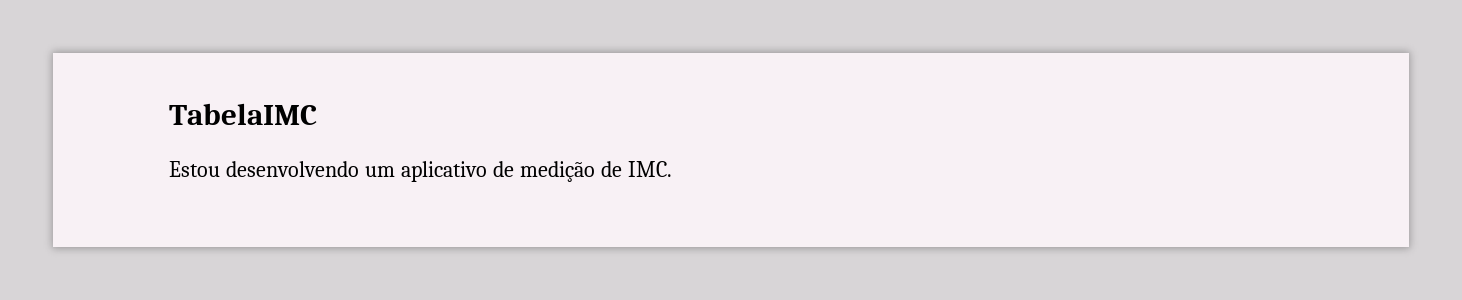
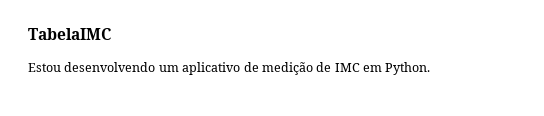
- Estou desenvolvendo um aplicativo de medição de IMC.
+ Estou desenvolvendo um aplicativo de medição de IMC em Python.

